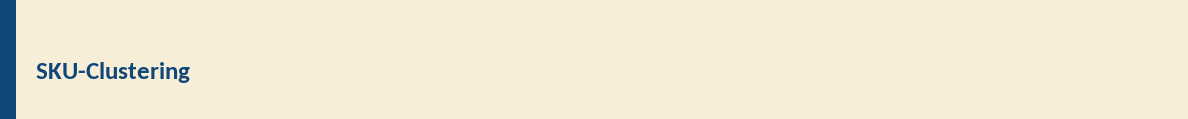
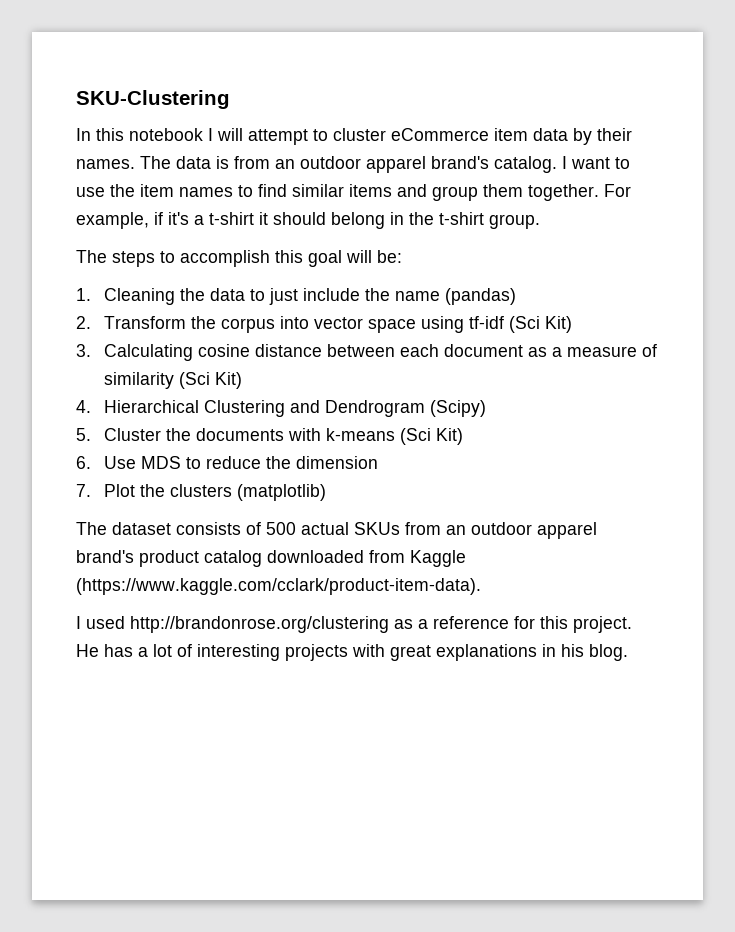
+ In this notebook I will attempt to cluster eCommerce item data by their names. The data is from an outdoor apparel brand's catalog. I want to use the item names to find similar items and group them together. For example, if it's a t-shirt it should belong in the t-shirt group.
+ The steps to accomplish this goal will be:
+ 1. Cleaning the data to just include the name (pandas)
+ 2. Transform the corpus into vector space using tf-idf (Sci Kit)
+ 3. Calculating cosine distance between each document as a measure of similarity (Sci Kit)
+ 4. Hierarchical Clustering and Dendrogram (Scipy)
+ 5. Cluster the documents with k-means (Sci Kit)
+ 6. Use MDS to reduce the dimension
+ 7. Plot the clusters (matplotlib)
+ The dataset consists of 500 actual SKUs from an outdoor apparel brand's product catalog downloaded from Kaggle (https://www.kaggle.com/cclark/product-item-data).
+ I used http://brandonrose.org/clustering as a reference for this project. He has a lot of interesting projects with great explanations in his blog.

